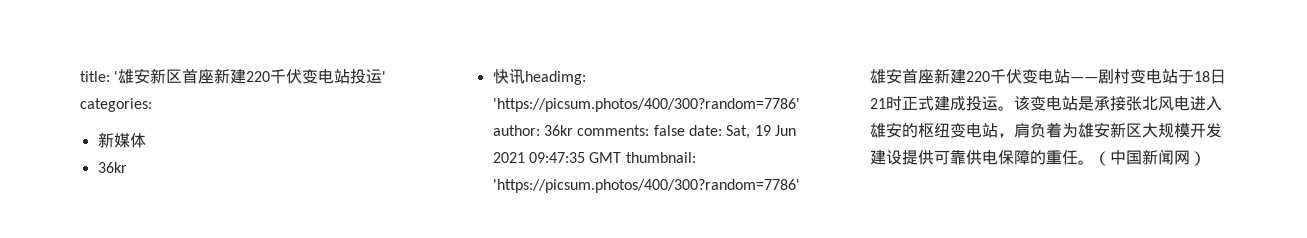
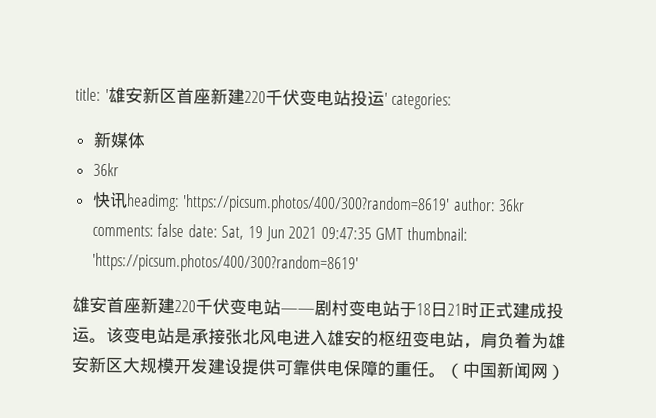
- 快讯headimg: 'https://picsum.photos/400/300?random=7786' author: 36kr comments: false date: Sat, 19 Jun 2021 09:47:35 GMT thumbnail: 'https://picsum.photos/400/300?random=7786'
+ 快讯headimg: 'https://picsum.photos/400/300?random=8619' author: 36kr comments: false date: Sat, 19 Jun 2021 09:47:35 GMT thumbnail: 'https://picsum.photos/400/300?random=8619'

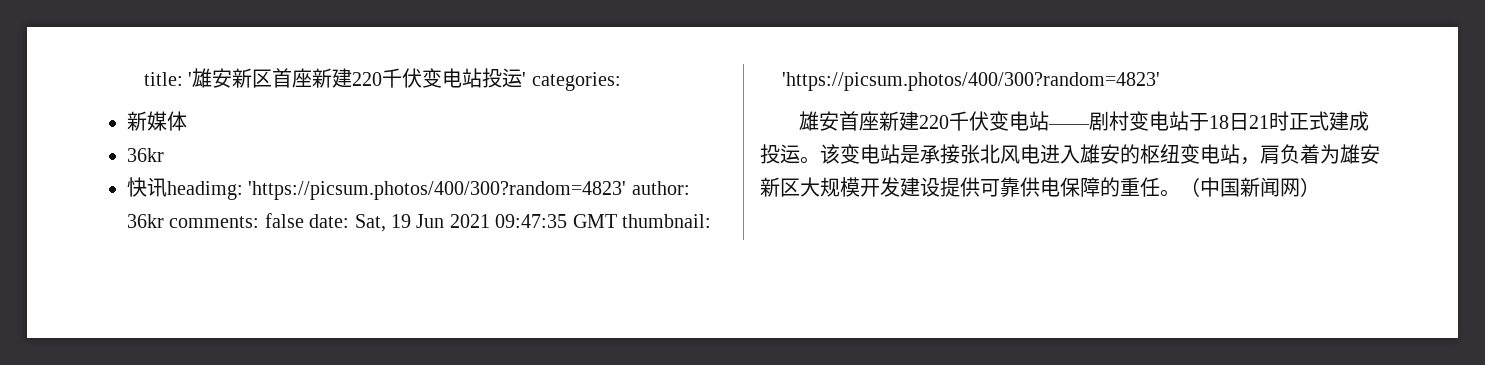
- 快讯headimg: 'https://picsum.photos/400/300?random=8619' author: 36kr comments: false date: Sat, 19 Jun 2021 09:47:35 GMT thumbnail: 'https://picsum.photos/400/300?random=8619'
+ 快讯headimg: 'https://picsum.photos/400/300?random=4823' author: 36kr comments: false date: Sat, 19 Jun 2021 09:47:35 GMT thumbnail: 'https://picsum.photos/400/300?random=4823'

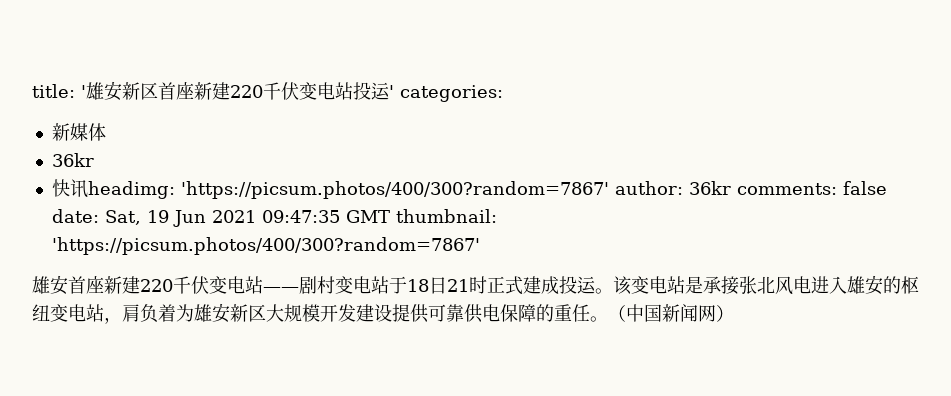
- 快讯headimg: 'https://picsum.photos/400/300?random=4823' author: 36kr comments: false date: Sat, 19 Jun 2021 09:47:35 GMT thumbnail: 'https://picsum.photos/400/300?random=4823'
+ 快讯headimg: 'https://picsum.photos/400/300?random=7867' author: 36kr comments: false date: Sat, 19 Jun 2021 09:47:35 GMT thumbnail: 'https://picsum.photos/400/300?random=7867'

